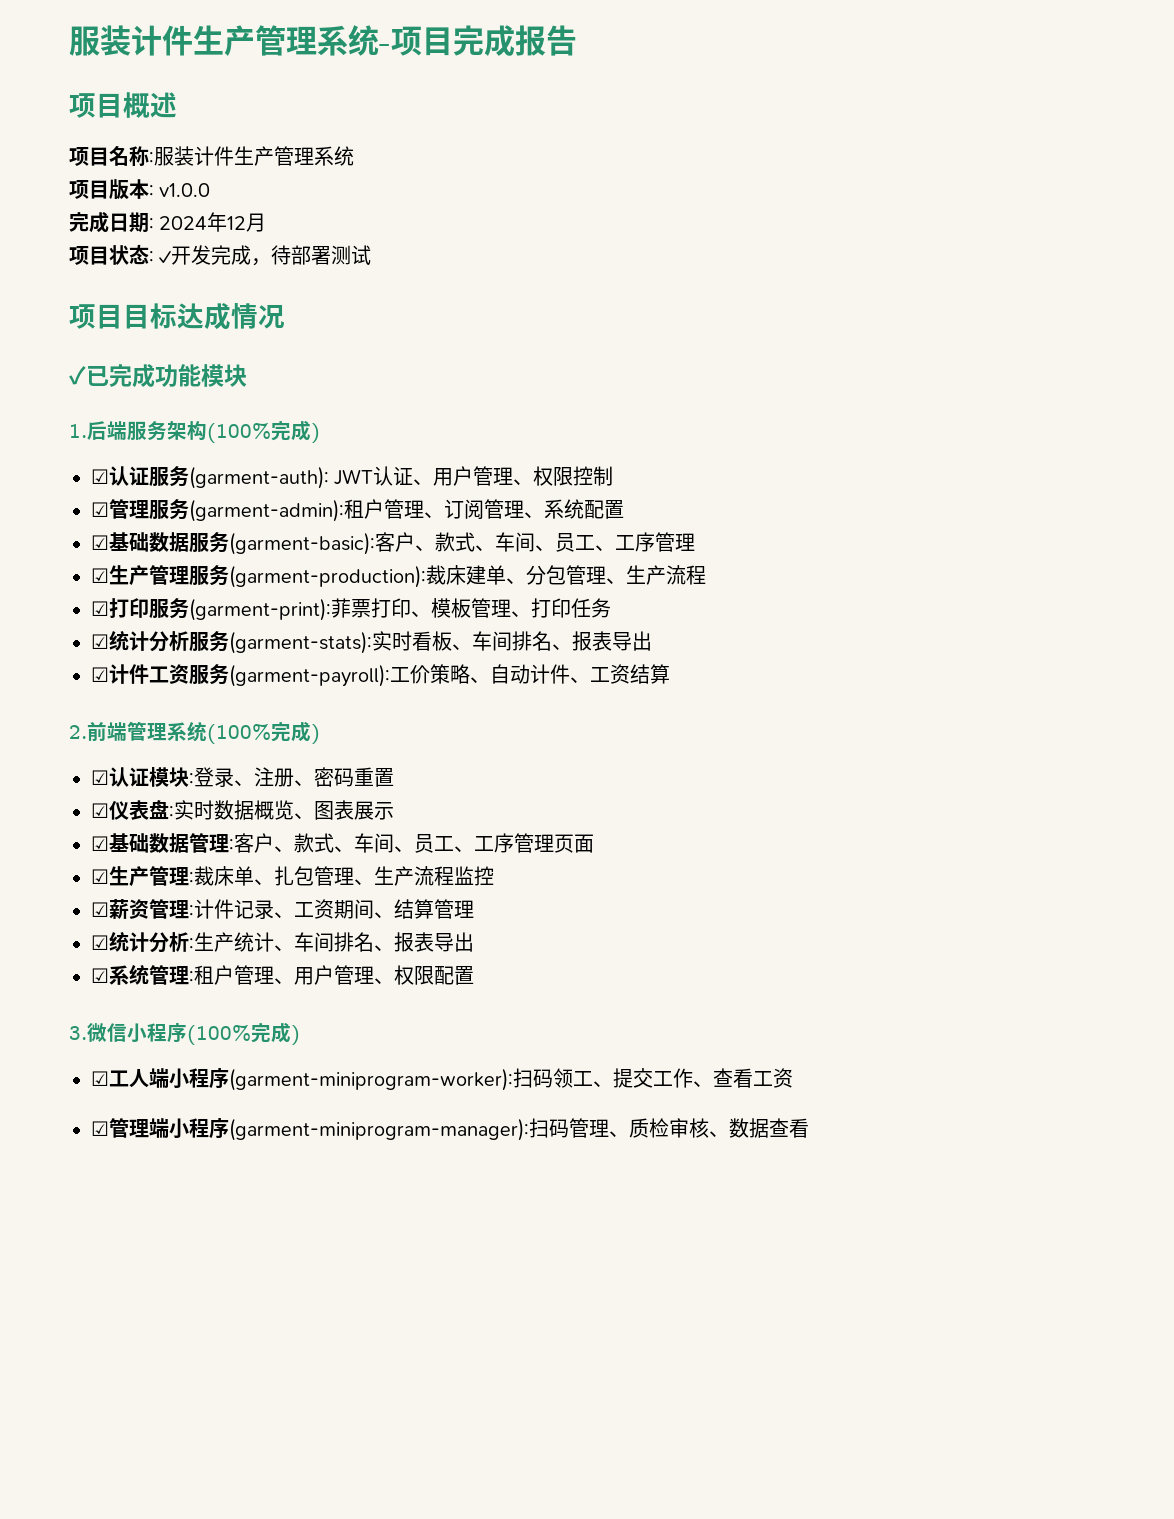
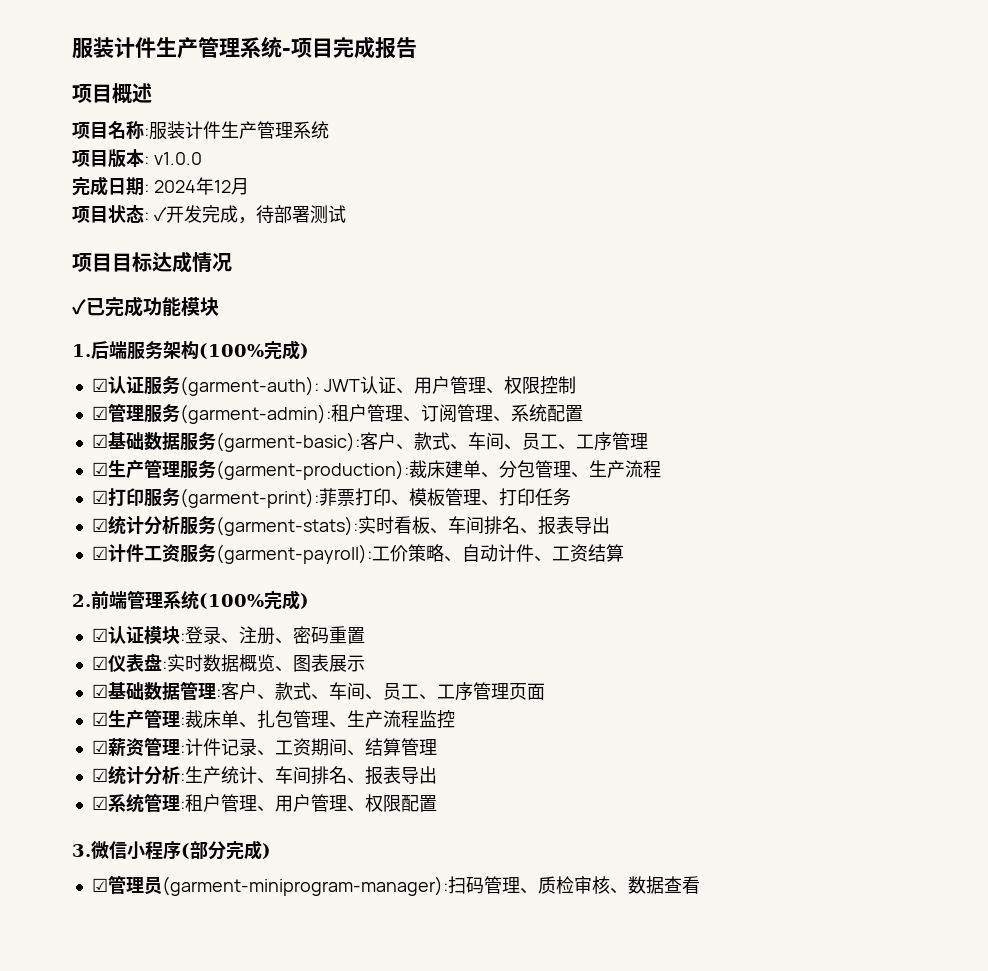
- 3.微信小程序(100%完成)
- ☑工人端小程序(garment-miniprogram-worker):扫码领工、提交工作、查看工资
- ☑管理端小程序(garment-miniprogram-manager):扫码管理、质检审核、数据查看
+ 3.微信小程序(部分完成)
+ ☑管理员(garment-miniprogram-manager):扫码管理、质检审核、数据查看

